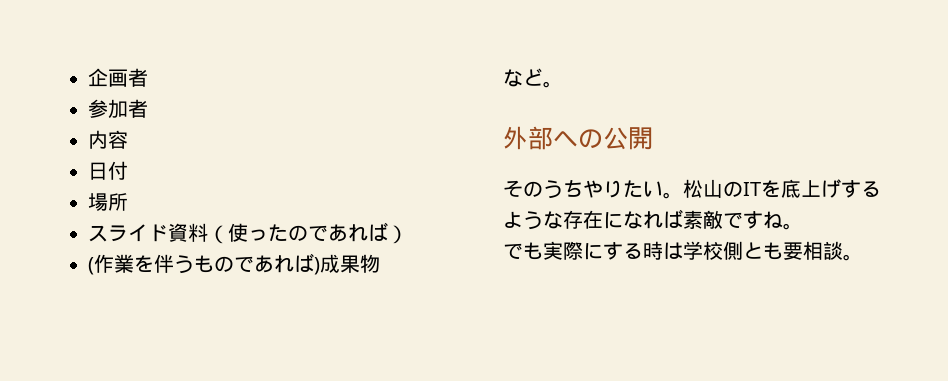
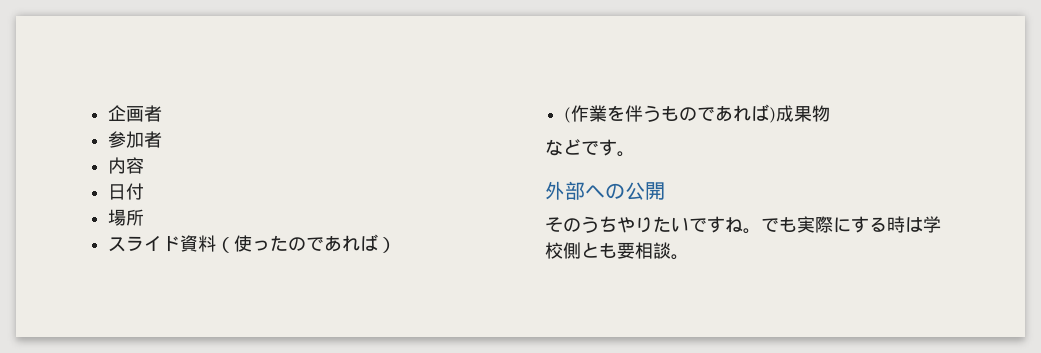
- など。
+ などです。
- そのうちやりたい。松山のITを底上げするような存在になれば素敵ですね。
- でも実際にする時は学校側とも要相談。
+ そのうちやりたいですね。でも実際にする時は学校側とも要相談。

